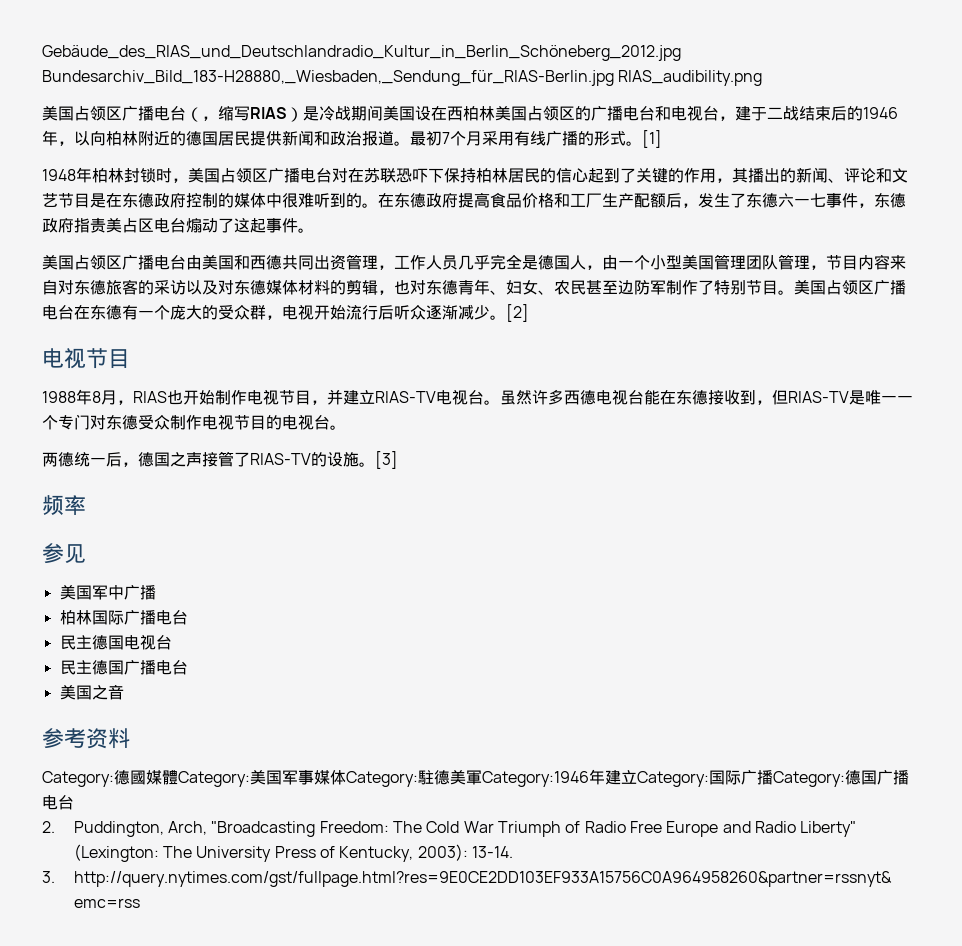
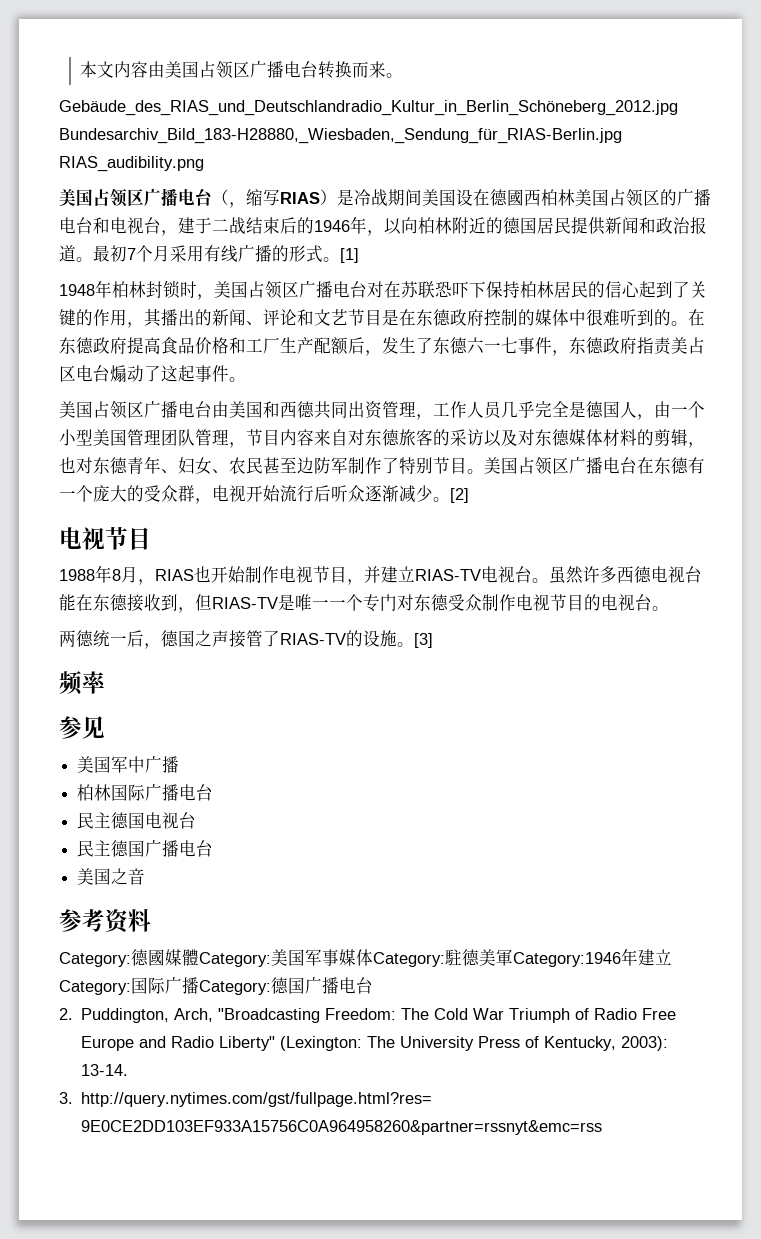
+ 本文内容由美国占领区广播电台转换而来。
- 美国占领区广播电台（，缩写RIAS）是冷战期间美国设在西柏林美国占领区的广播电台和电视台，建于二战结束后的1946年，以向柏林附近的德国居民提供新闻和政治报道。
+ 美国占领区广播电台（，缩写RIAS）是冷战期间美国设在德國西柏林美国占领区的广播电台和电视台，建于二战结束后的1946年，以向柏林附近的德国居民提供新闻和政治报道。

